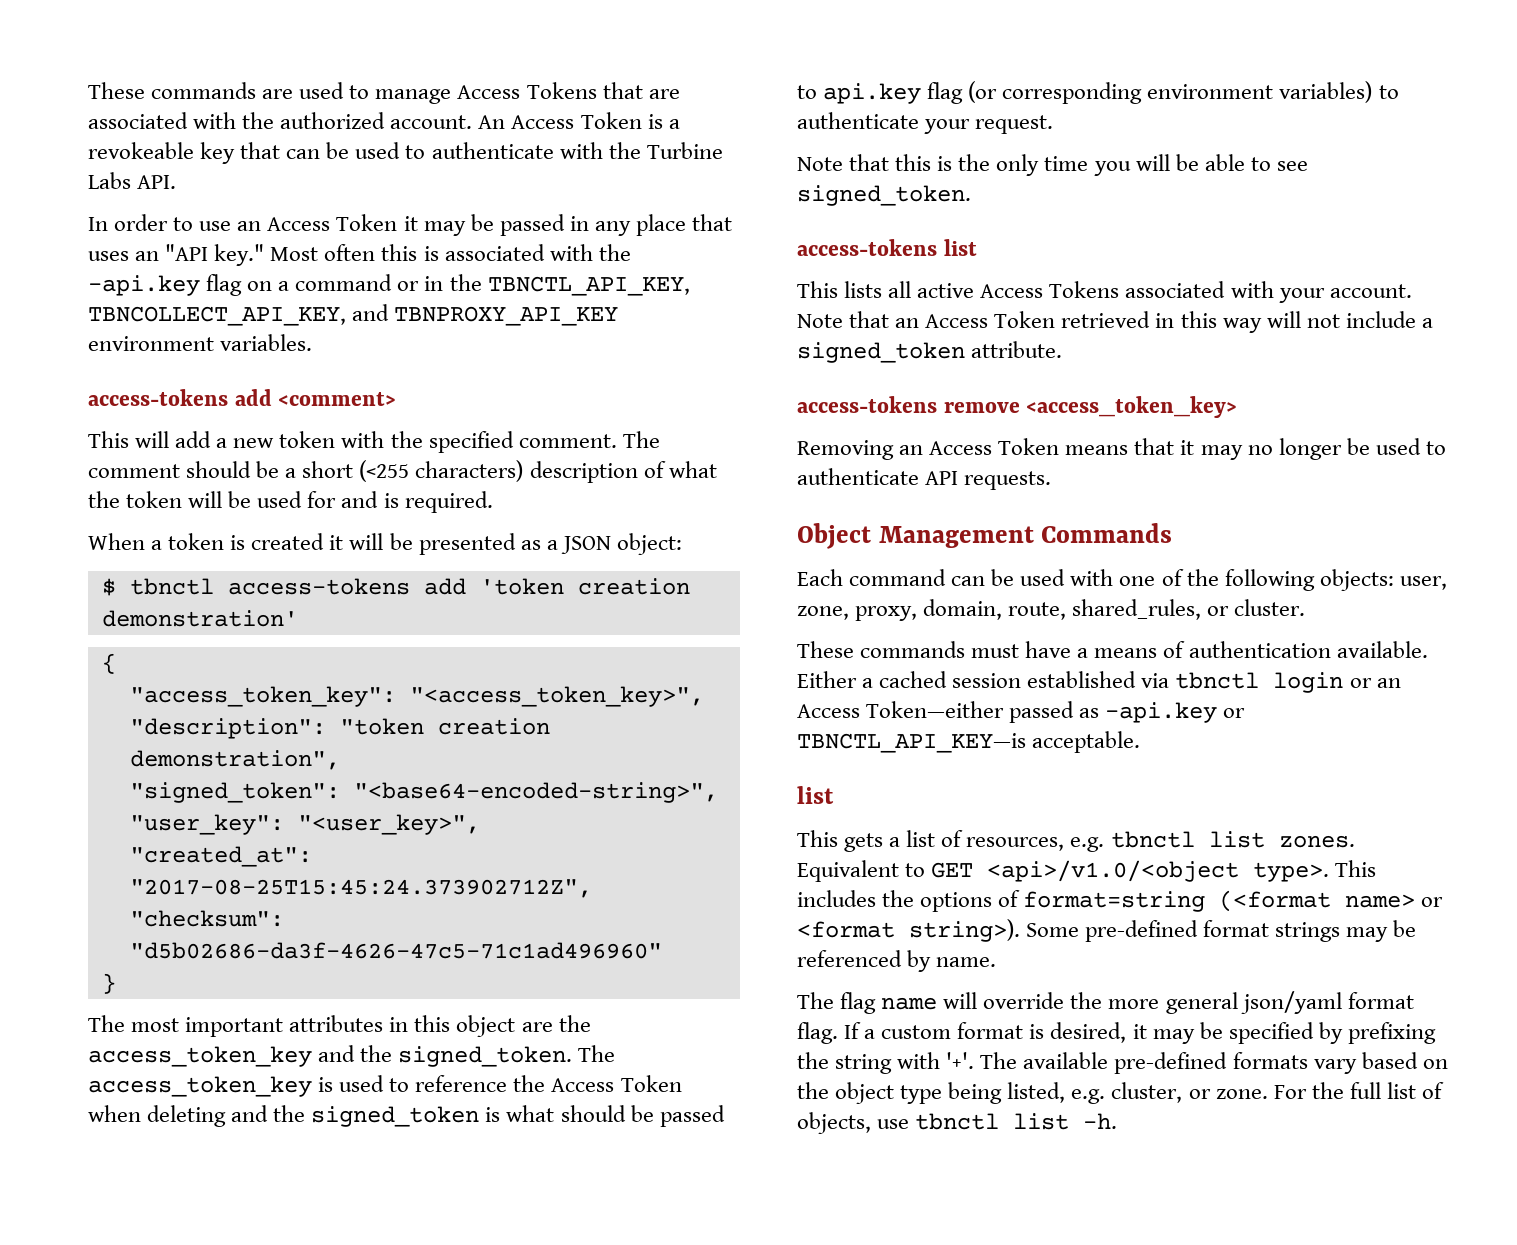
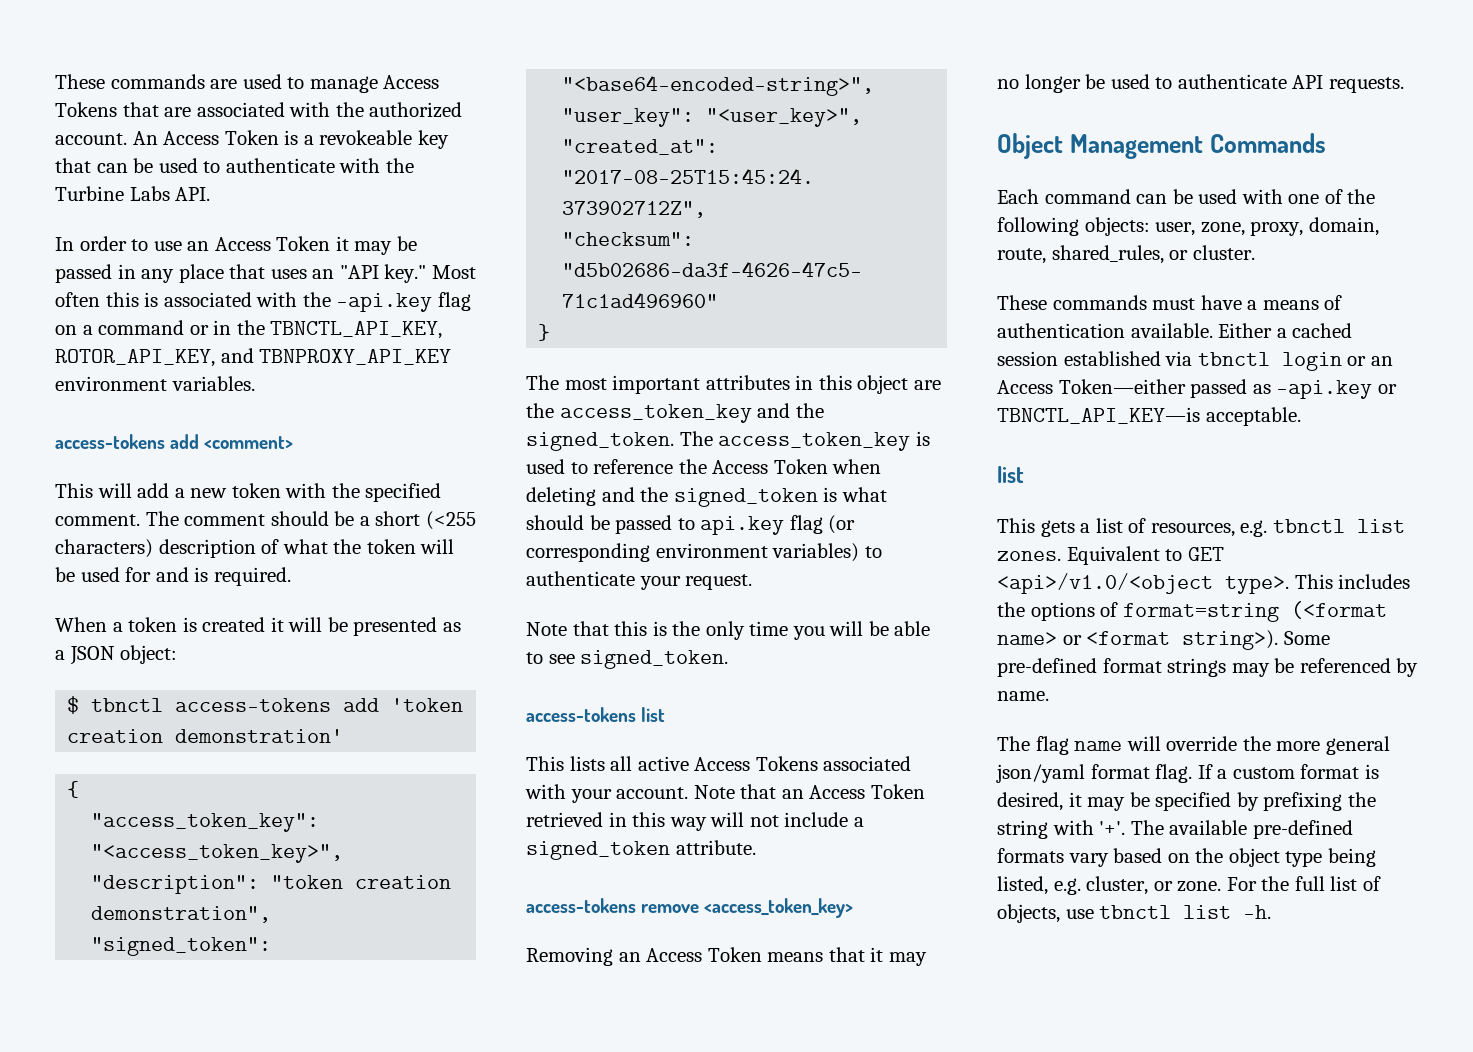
- Most often this is associated with the -api.key flag on a command or in the TBNCTL_API_KEY, TBNCOLLECT_API_KEY, and TBNPROXY_API_KEY environment variables.
+ Most often this is associated with the -api.key flag on a command or in the TBNCTL_API_KEY, ROTOR_API_KEY, and TBNPROXY_API_KEY environment variables.

